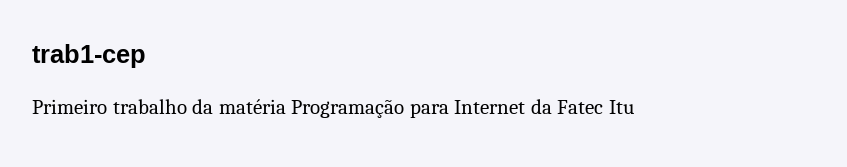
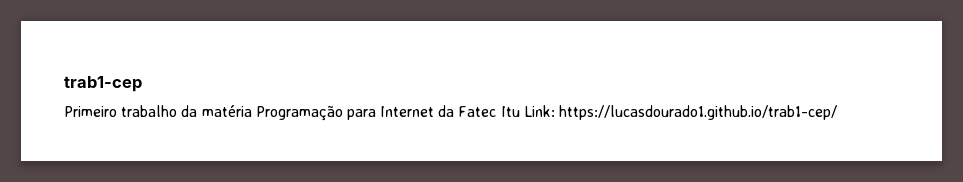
- Primeiro trabalho da matéria Programação para Internet da Fatec Itu
+ Primeiro trabalho da matéria Programação para Internet da Fatec Itu Link: https://lucasdourado1.github.io/trab1-cep/

